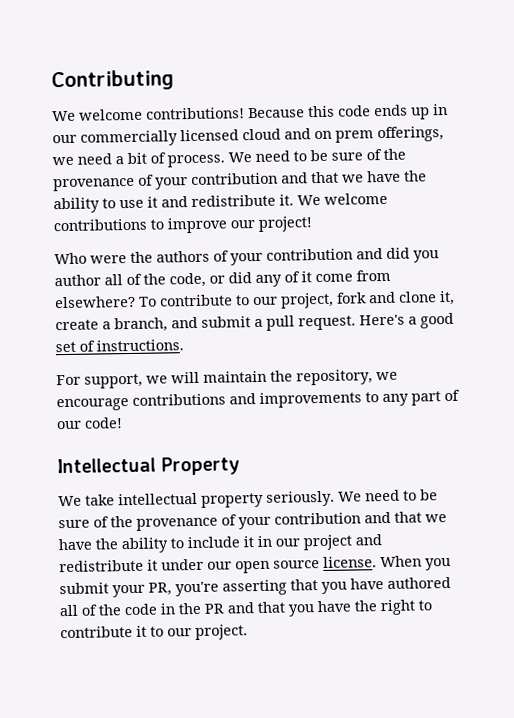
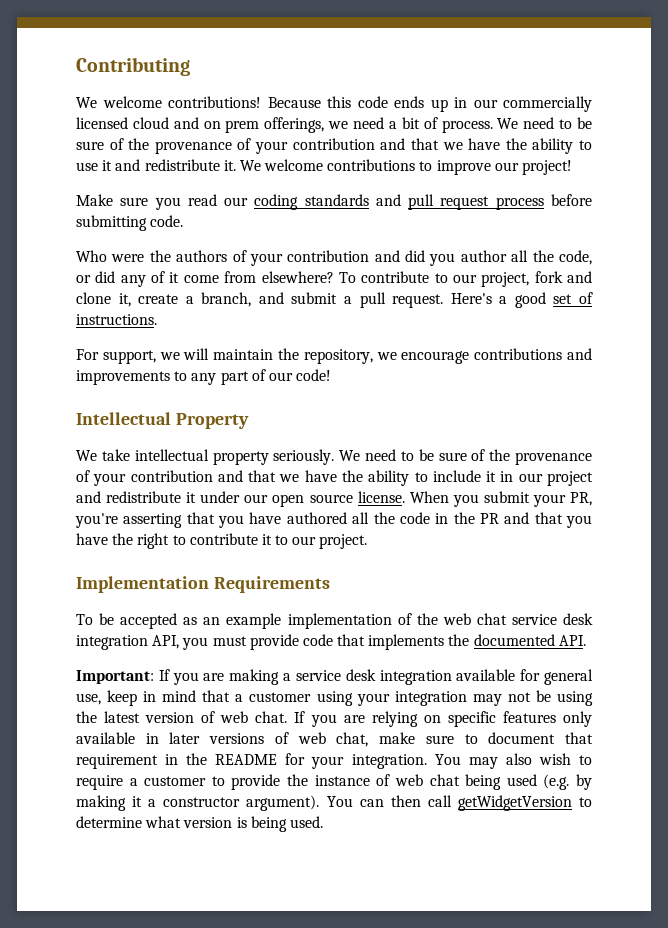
+ Make sure you read our coding standards and pull request process before submitting code.
- Who were the authors of your contribution and did you author all of the code, or did any of it come from elsewhere?
+ Who were the authors of your contribution and did you author all the code, or did any of it come from elsewhere?
- When you submit your PR, you're asserting that you have authored all of the code in the PR and that you have the right to contribute it to our project.
+ When you submit your PR, you're asserting that you have authored all the code in the PR and that you have the right to contribute it to our project.
+ Implementation Requirements
+ To be accepted as an example implementation of the web chat service desk integration API, you must provide code that implements the documented API.
+ Important: If you are making a service desk integration available for general use, keep in mind that a customer using your integration may not be using the latest version of web chat. If you are relying on specific features only available in later versions of web chat, make sure to document that requirement in the README for your integration. You may also wish to require a customer to provide the instance of web chat being used (e.g. by making it a constructor argument). You can then call getWidgetVersion to determine what version is being used.

